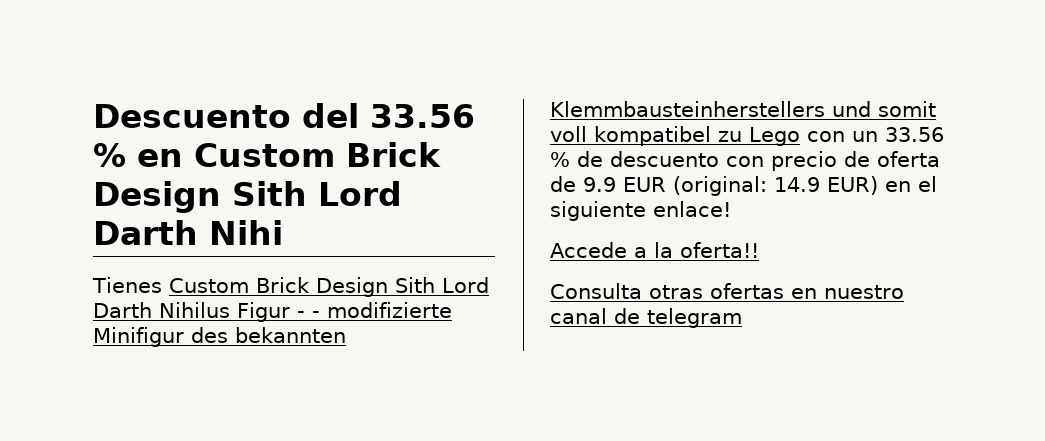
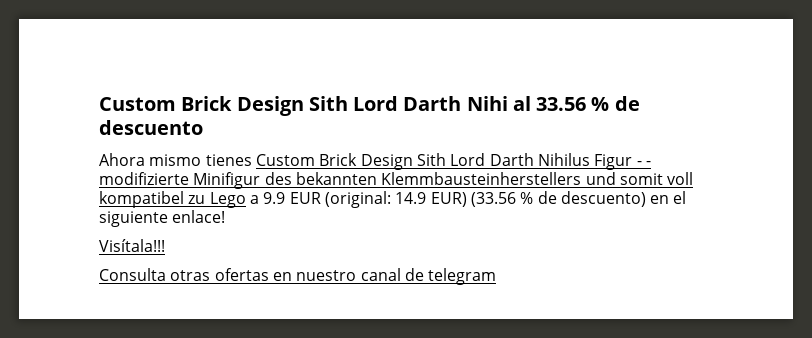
- Descuento del 33.56 % en Custom Brick Design Sith Lord Darth Nihi
- Tienes Custom Brick Design Sith Lord Darth Nihilus Figur - - modifizierte Minifigur des bekannten Klemmbausteinherstellers und somit voll kompatibel zu Lego con un 33.56 % de descuento con precio de oferta de 9.9 EUR (original: 14.9 EUR) en el siguiente enlace!
+ Custom Brick Design Sith Lord Darth Nihi al 33.56 % de descuento
+ Ahora mismo tienes Custom Brick Design Sith Lord Darth Nihilus Figur - - modifizierte Minifigur des bekannten Klemmbausteinherstellers und somit voll kompatibel zu Lego a 9.9 EUR (original: 14.9 EUR) (33.56 % de descuento) en el siguiente enlace!
- Accede a la oferta!!
+ Visítala!!!

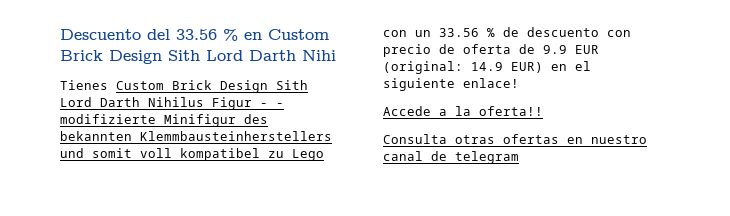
- Custom Brick Design Sith Lord Darth Nihi al 33.56 % de descuento
- Ahora mismo tienes Custom Brick Design Sith Lord Darth Nihilus Figur - - modifizierte Minifigur des bekannten Klemmbausteinherstellers und somit voll kompatibel zu Lego a 9.9 EUR (original: 14.9 EUR) (33.56 % de descuento) en el siguiente enlace!
+ Descuento del 33.56 % en Custom Brick Design Sith Lord Darth Nihi
+ Tienes Custom Brick Design Sith Lord Darth Nihilus Figur - - modifizierte Minifigur des bekannten Klemmbausteinherstellers und somit voll kompatibel zu Lego con un 33.56 % de descuento con precio de oferta de 9.9 EUR (original: 14.9 EUR) en el siguiente enlace!
- Visítala!!!
+ Accede a la oferta!!

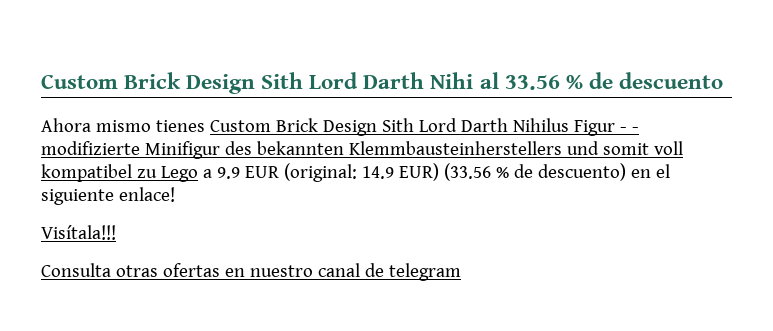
- Descuento del 33.56 % en Custom Brick Design Sith Lord Darth Nihi
- Tienes Custom Brick Design Sith Lord Darth Nihilus Figur - - modifizierte Minifigur des bekannten Klemmbausteinherstellers und somit voll kompatibel zu Lego con un 33.56 % de descuento con precio de oferta de 9.9 EUR (original: 14.9 EUR) en el siguiente enlace!
+ Custom Brick Design Sith Lord Darth Nihi al 33.56 % de descuento
+ Ahora mismo tienes Custom Brick Design Sith Lord Darth Nihilus Figur - - modifizierte Minifigur des bekannten Klemmbausteinherstellers und somit voll kompatibel zu Lego a 9.9 EUR (original: 14.9 EUR) (33.56 % de descuento) en el siguiente enlace!
- Accede a la oferta!!
+ Visítala!!!

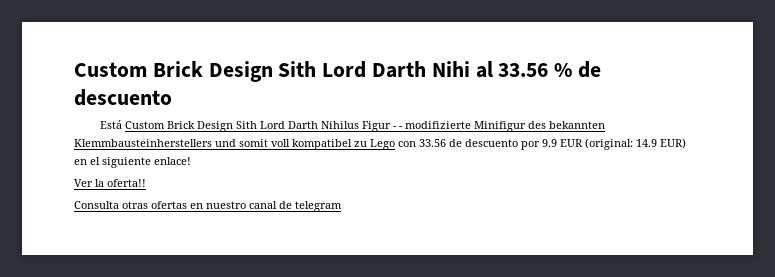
- Ahora mismo tienes Custom Brick Design Sith Lord Darth Nihilus Figur - - modifizierte Minifigur des bekannten Klemmbausteinherstellers und somit voll kompatibel zu Lego a 9.9 EUR (original: 14.9 EUR) (33.56 % de descuento) en el siguiente enlace!
+ Está Custom Brick Design Sith Lord Darth Nihilus Figur - - modifizierte Minifigur des bekannten Klemmbausteinherstellers und somit voll kompatibel zu Lego con 33.56 de descuento por 9.9 EUR (original: 14.9 EUR) en el siguiente enlace!
- Visítala!!!
+ Ver la oferta!!

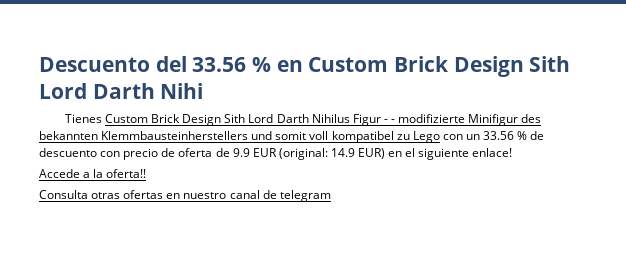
- Custom Brick Design Sith Lord Darth Nihi al 33.56 % de descuento
- Está Custom Brick Design Sith Lord Darth Nihilus Figur - - modifizierte Minifigur des bekannten Klemmbausteinherstellers und somit voll kompatibel zu Lego con 33.56 de descuento por 9.9 EUR (original: 14.9 EUR) en el siguiente enlace!
+ Descuento del 33.56 % en Custom Brick Design Sith Lord Darth Nihi
+ Tienes Custom Brick Design Sith Lord Darth Nihilus Figur - - modifizierte Minifigur des bekannten Klemmbausteinherstellers und somit voll kompatibel zu Lego con un 33.56 % de descuento con precio de oferta de 9.9 EUR (original: 14.9 EUR) en el siguiente enlace!
- Ver la oferta!!
+ Accede a la oferta!!

